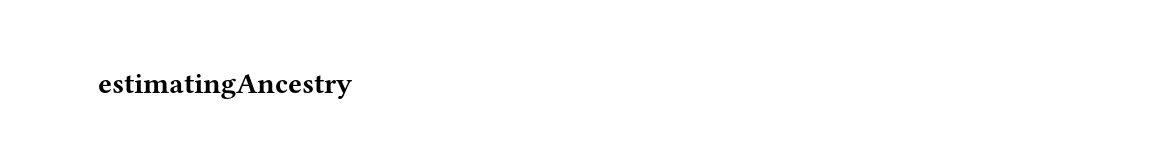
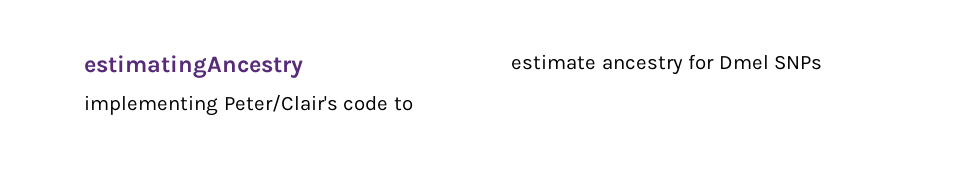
+ implementing Peter/Clair's code to estimate ancestry for Dmel SNPs

